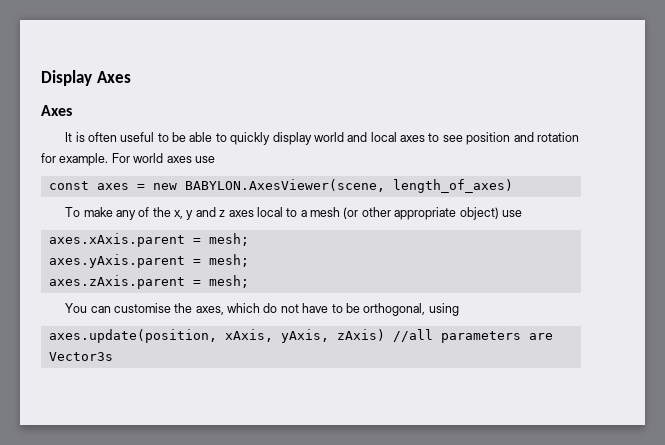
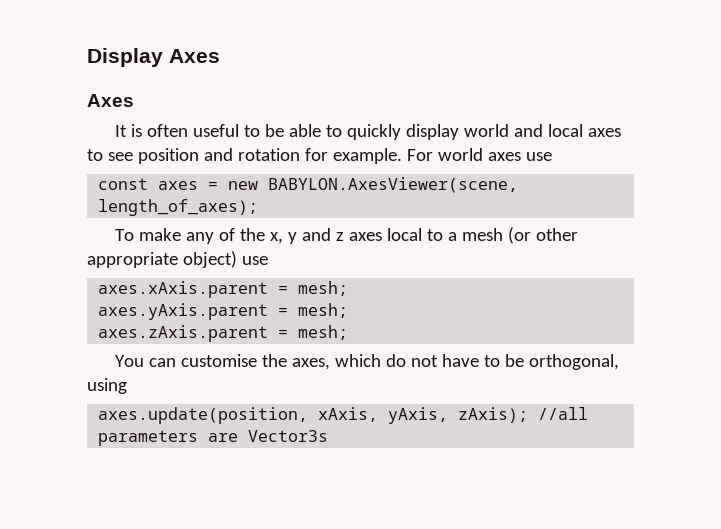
- const axes = new BABYLON.AxesViewer(scene, length_of_axes)
+ const axes = new BABYLON.AxesViewer(scene, length_of_axes);
- axes.update(position, xAxis, yAxis, zAxis) //all parameters are Vector3s
+ axes.update(position, xAxis, yAxis, zAxis); //all parameters are Vector3s

